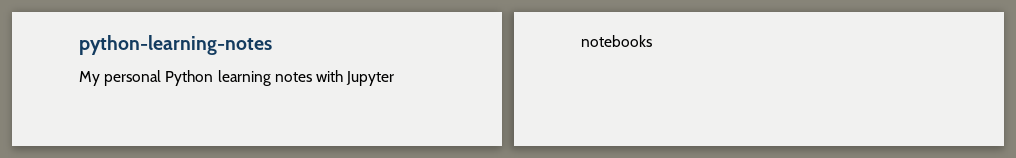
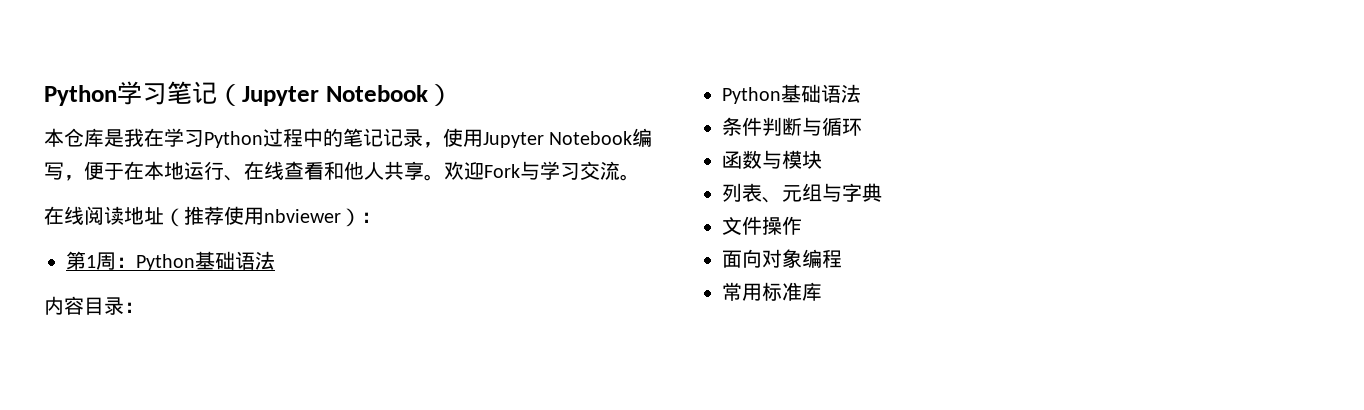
- python-learning-notes
- My personal Python learning notes with Jupyter notebooks
+ Python学习笔记（Jupyter Notebook）
+ 本仓库是我在学习Python过程中的笔记记录，使用Jupyter Notebook编写，便于在本地运行、在线查看和他人共享。欢迎Fork与学习交流。
+ 在线阅读地址（推荐使用nbviewer）：
+ 第1周：Python基础语法
+ 内容目录：
+ Python基础语法
+ 条件判断与循环
+ 函数与模块
+ 列表、元组与字典
+ 文件操作
+ 面向对象编程
+ 常用标准库

